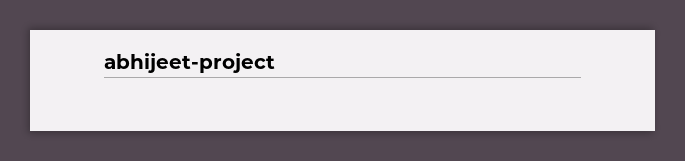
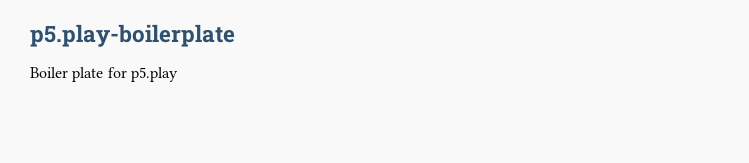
- abhijeet-project
+ p5.play-boilerplate
+ Boiler plate for p5.play

